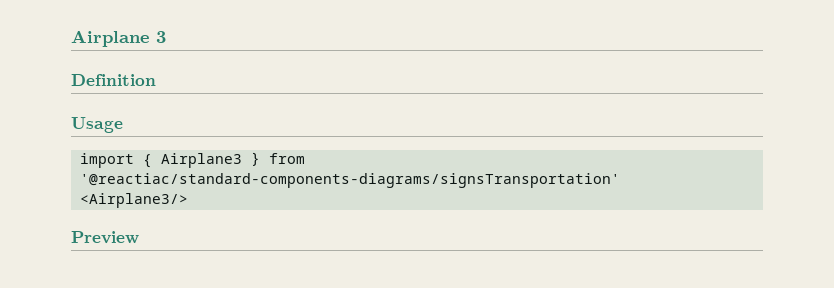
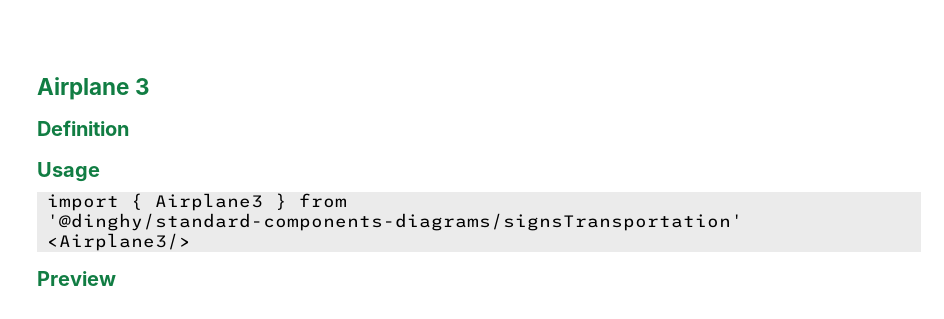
- import { Airplane3 } from '@reactiac/standard-components-diagrams/signsTransportation'
+ import { Airplane3 } from '@dinghy/standard-components-diagrams/signsTransportation'

